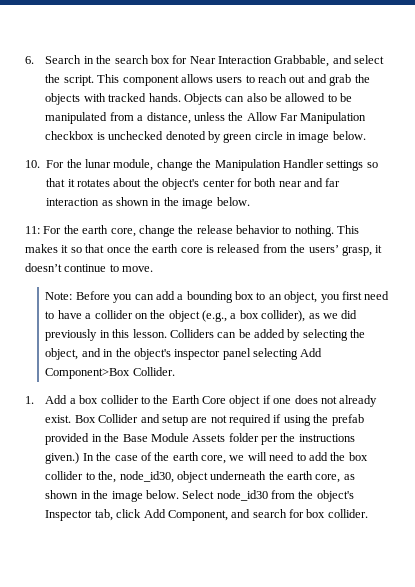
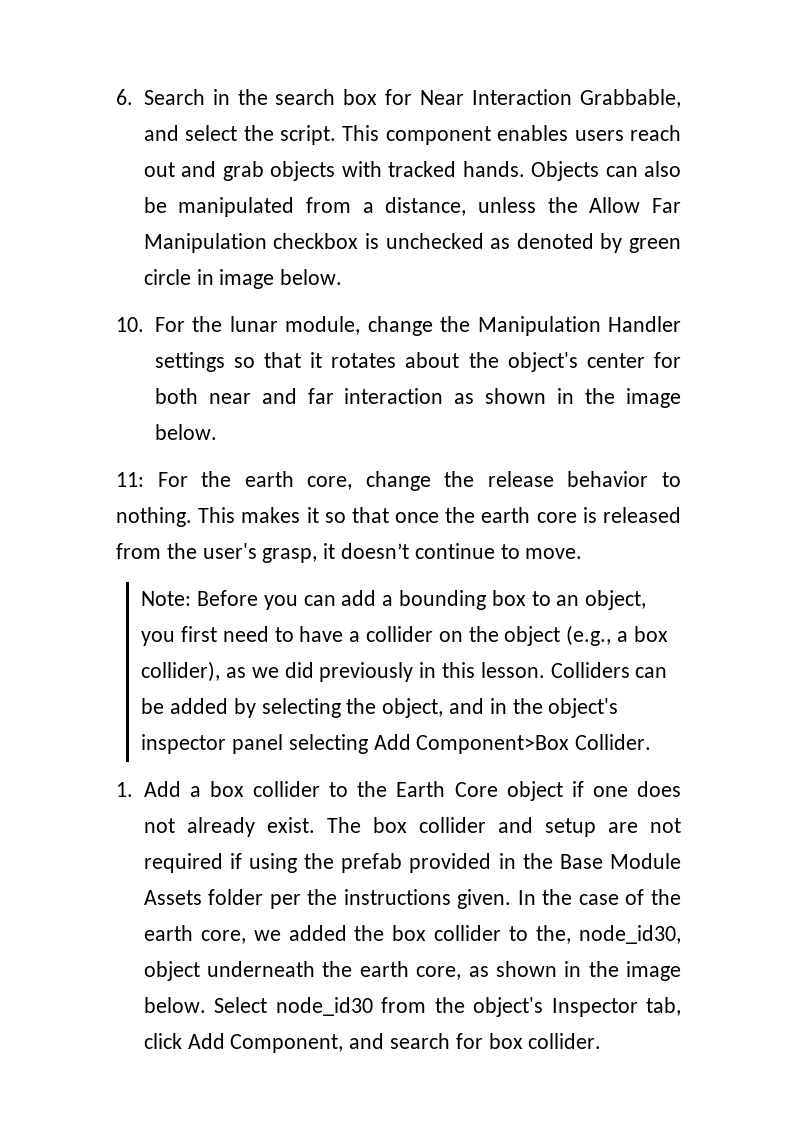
- This component allows users to reach out and grab the objects with tracked hands.
+ This component enables users reach out and grab objects with tracked hands.
- Objects can also be allowed to be manipulated from a distance, unless the Allow Far Manipulation checkbox is unchecked denoted by green circle in image below.
+ Objects can also be manipulated from a distance, unless the Allow Far Manipulation checkbox is unchecked as denoted by green circle in image below.
- This makes it so that once the earth core is released from the users’ grasp, it doesn’t continue to move.
+ This makes it so that once the earth core is released from the user's grasp, it doesn’t continue to move.
- Box Collider and setup are not required if using the prefab provided in the Base Module Assets folder per the instructions given.)
+ The box collider and setup are not required if using the prefab provided in the Base Module Assets folder per the instructions given.
- In the case of the earth core, we will need to add the box collider to the, node_id30, object underneath the earth core, as shown in the image below.
+ In the case of the earth core, we added the box collider to the, node_id30, object underneath the earth core, as shown in the image below.

